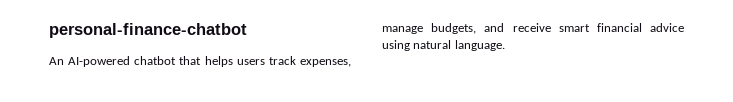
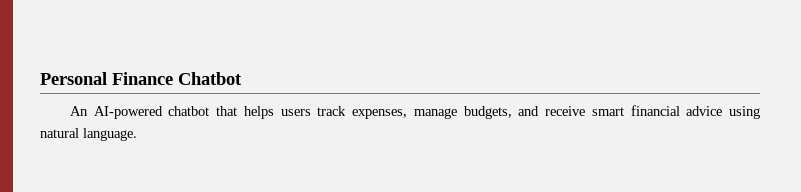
- personal-finance-chatbot
+ Personal Finance Chatbot

